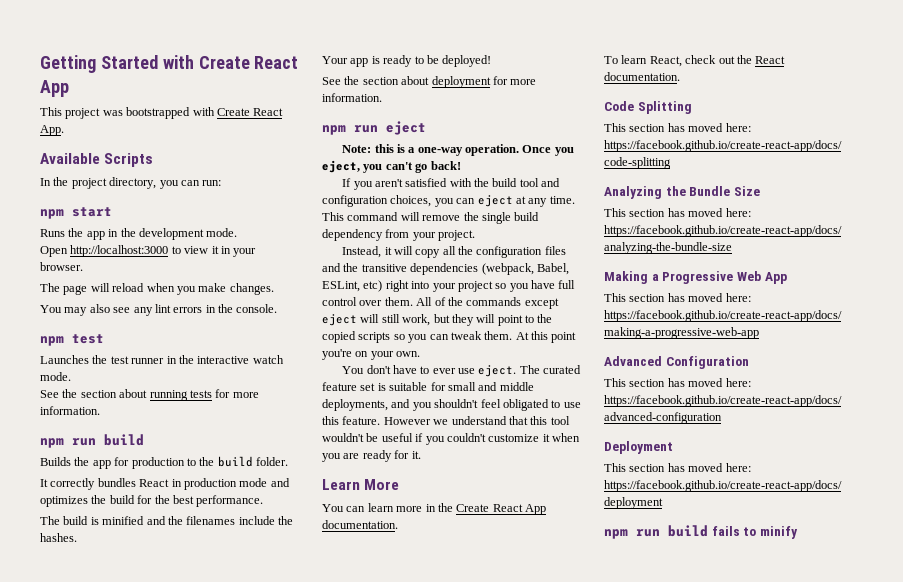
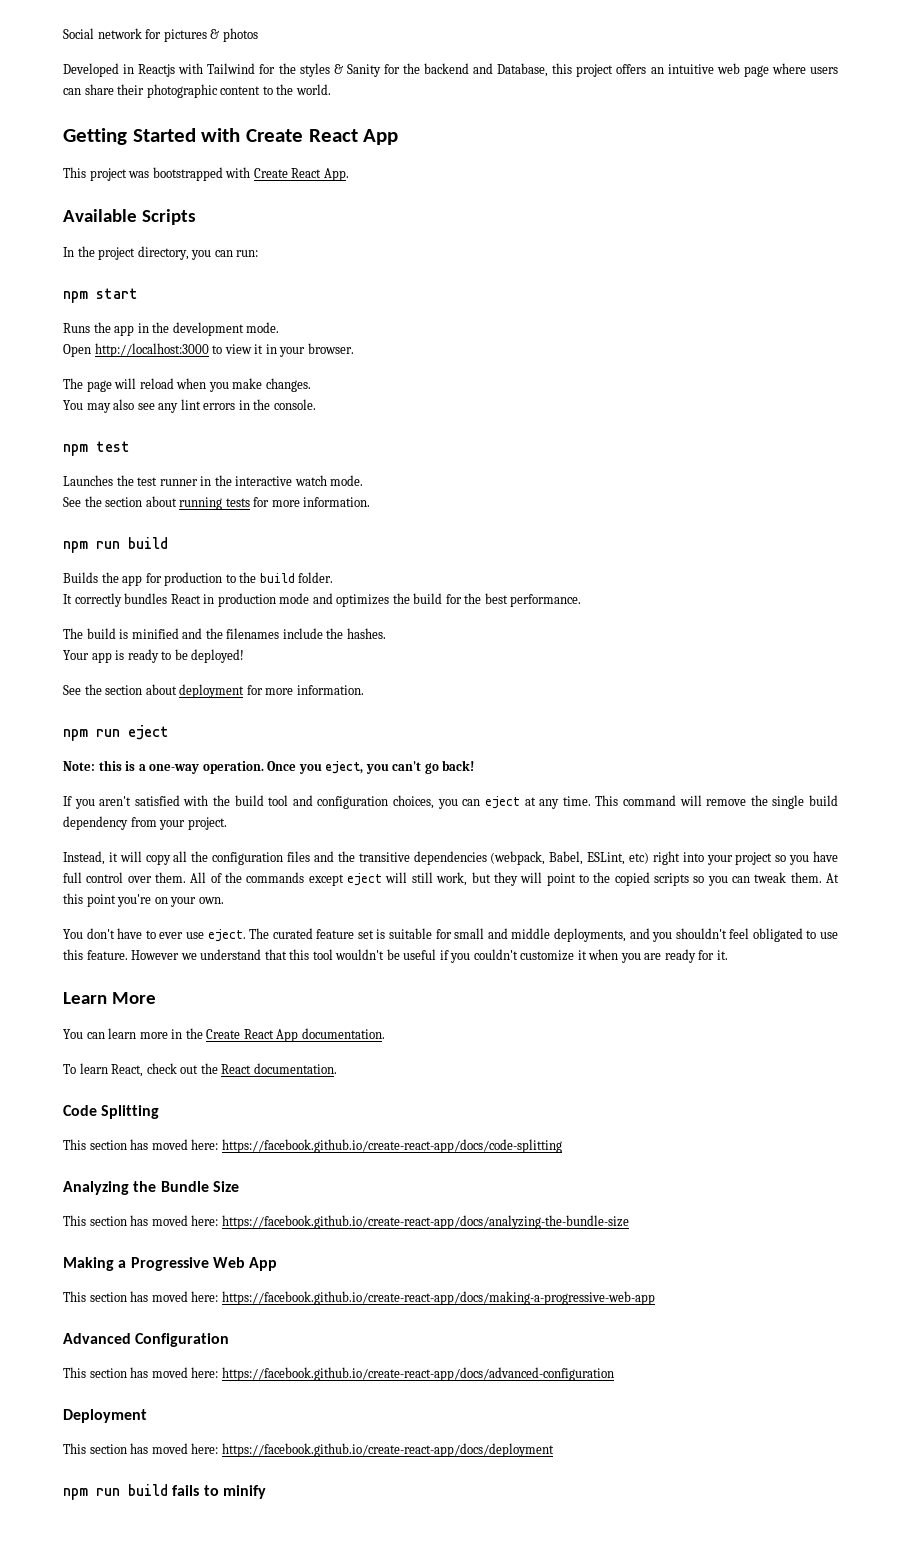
+ Social network for pictures & photos
+ Developed in Reactjs with Tailwind for the styles & Sanity for the backend and Database, this project offers an intuitive web page where users can share their photographic content to the world.

